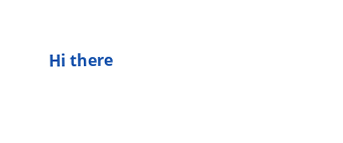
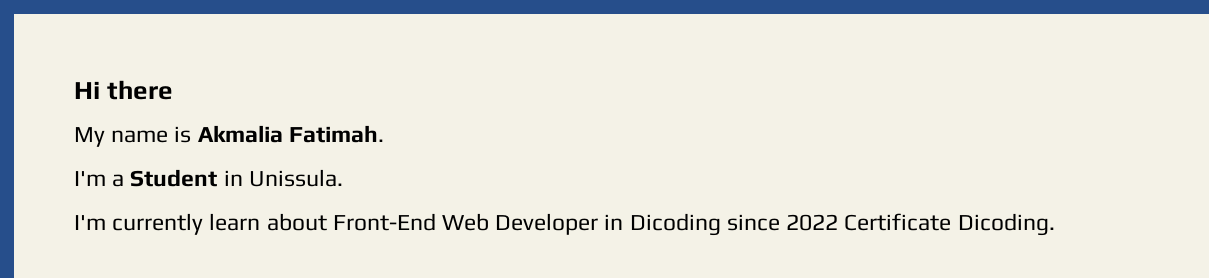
+ My name is Akmalia Fatimah.
+ I'm a Student in Unissula.
+ I'm currently learn about Front-End Web Developer in Dicoding since 2022 Certificate Dicoding.

